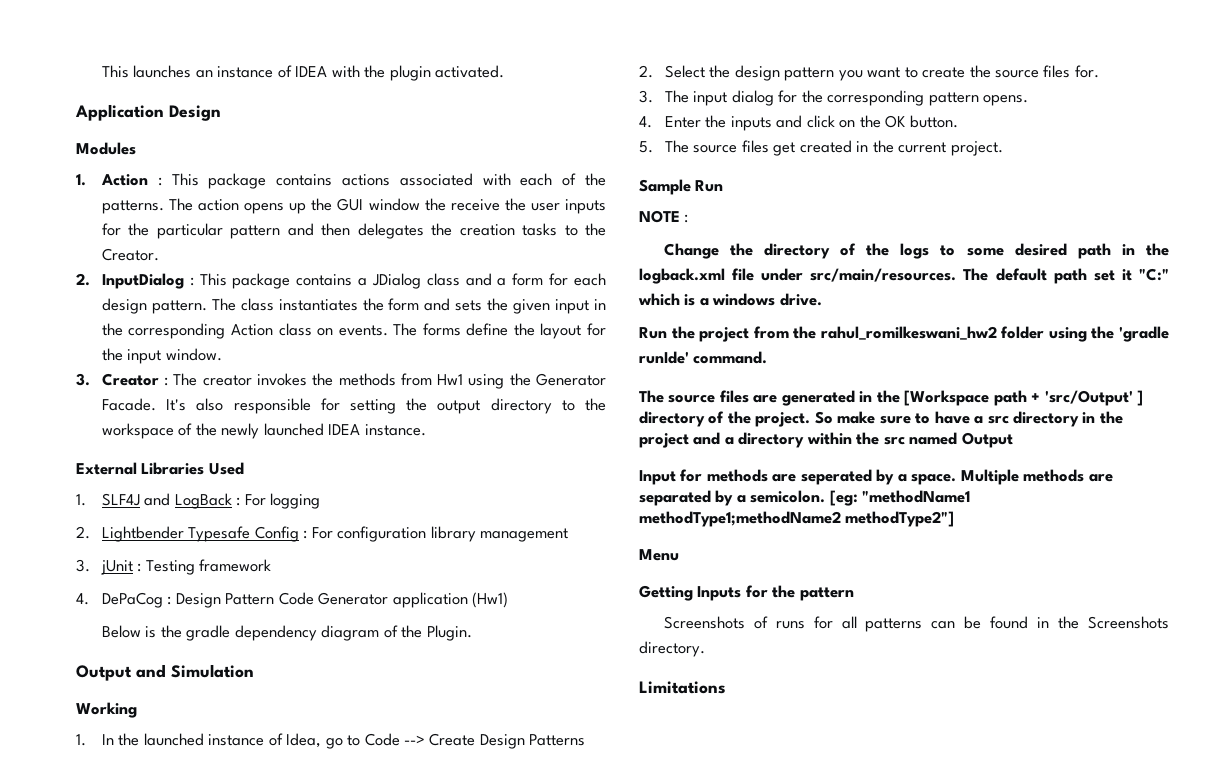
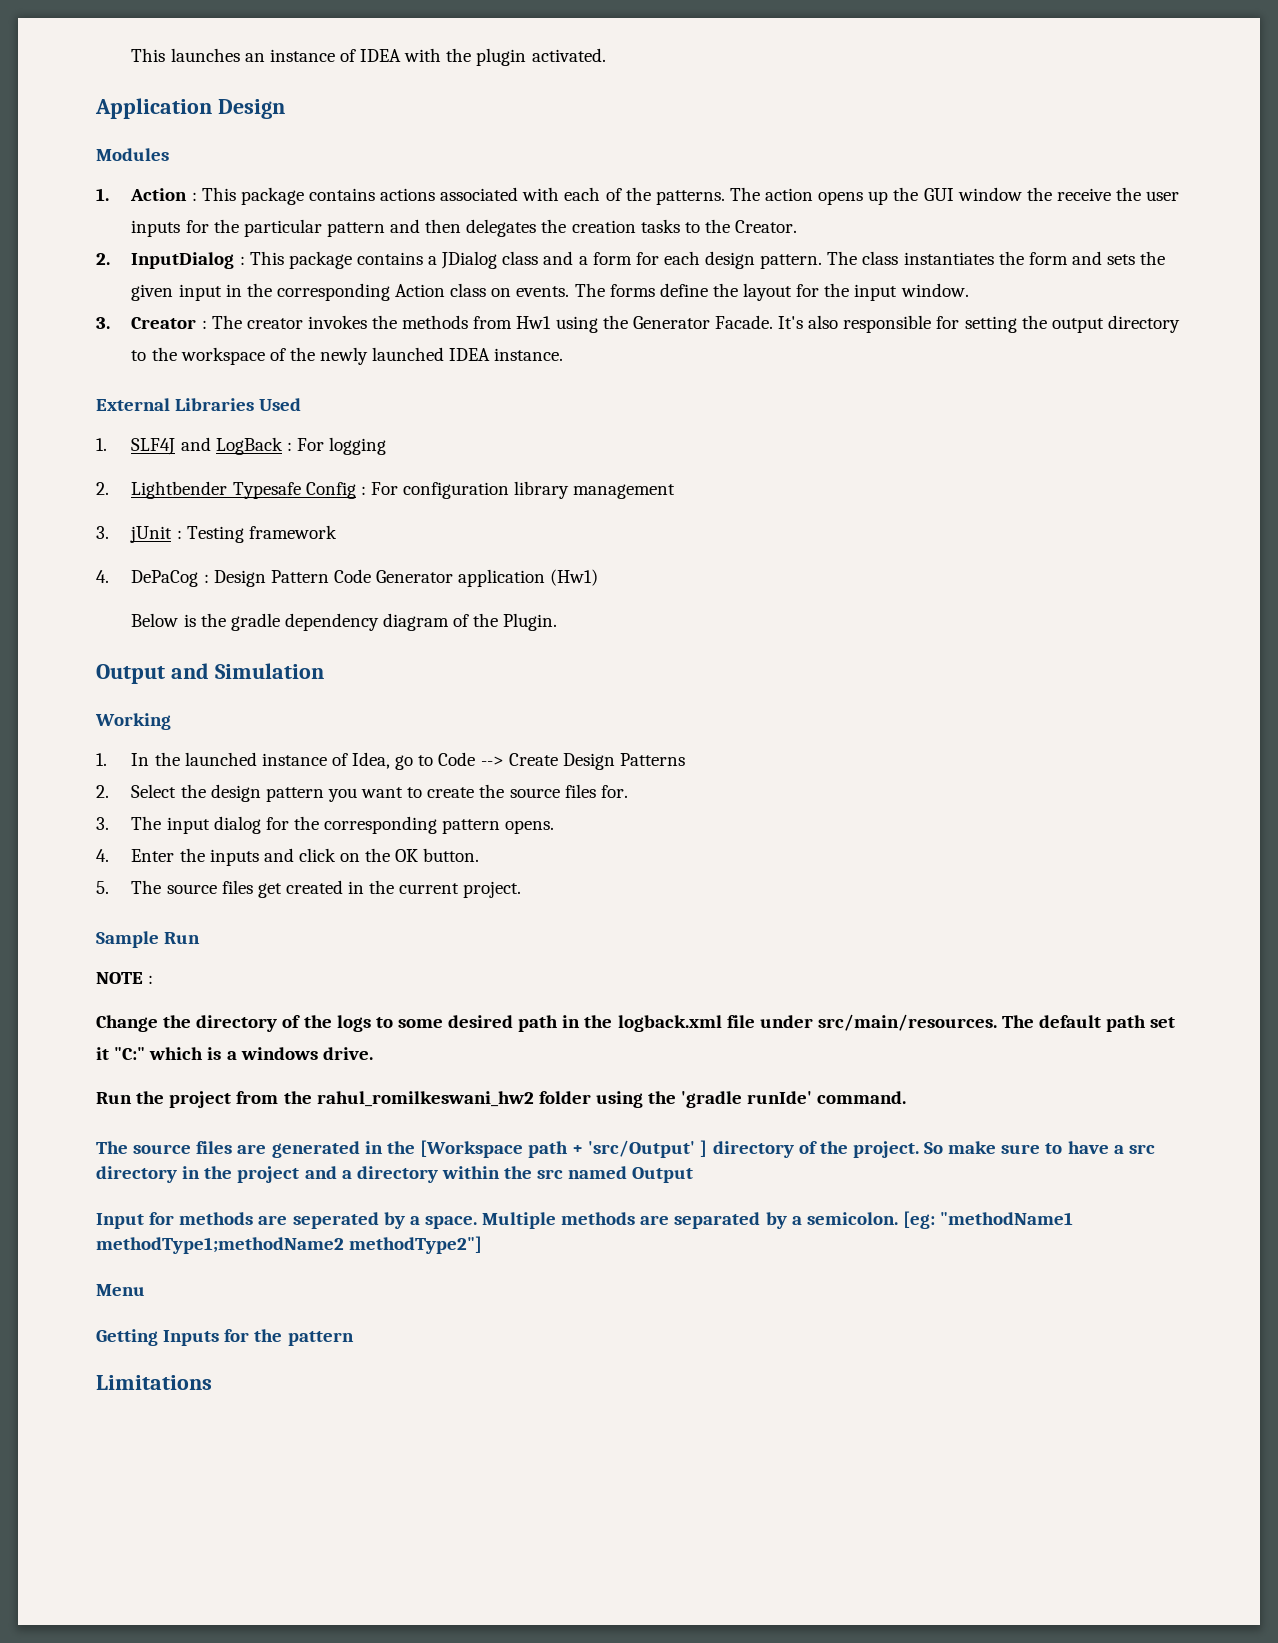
- Screenshots of runs for all patterns can be found in the Screenshots directory.

